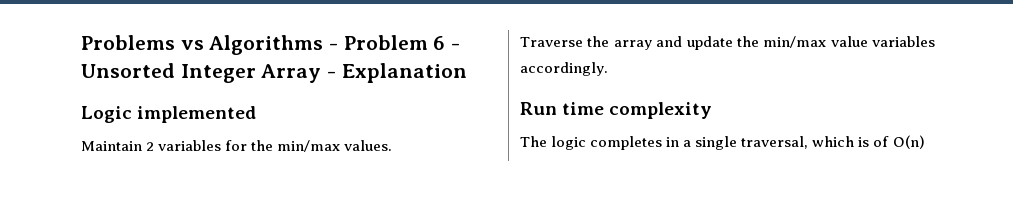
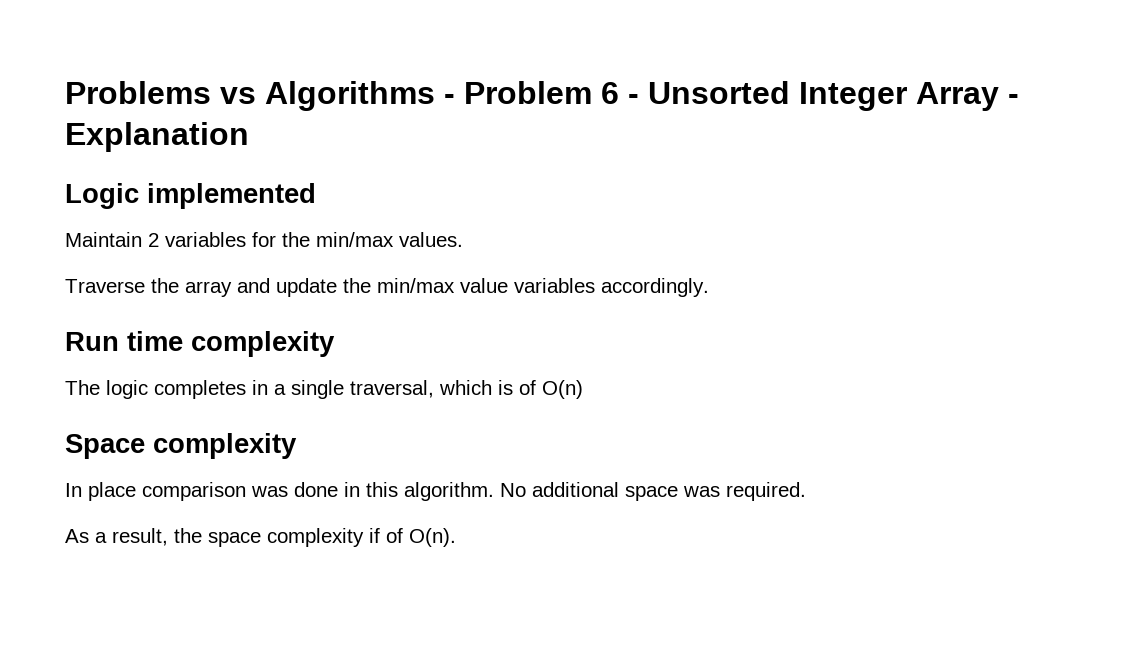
+ Space complexity
+ In place comparison was done in this algorithm. No additional space was required.
+ As a result, the space complexity if of O(n).

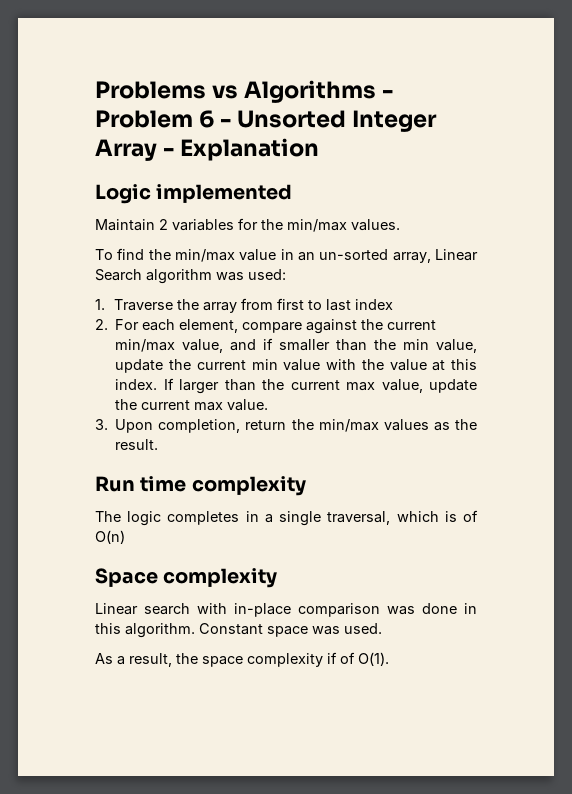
- Traverse the array and update the min/max value variables accordingly.
+ To find the min/max value in an un-sorted array, Linear Search algorithm was used:
+ 1. Traverse the array from first to last index
+ 2. For each element, compare against the current min/max value, and if smaller than the min value, update the current min value with the value at this index. If larger than the current max value, update the current max value.
+ 3. Upon completion, return the min/max values as the result.
- In place comparison was done in this algorithm.
+ Linear search with in-place comparison was done in this algorithm.
- No additional space was required.
+ Constant space was used.
- As a result, the space complexity if of O(n).
+ As a result, the space complexity if of O(1).

